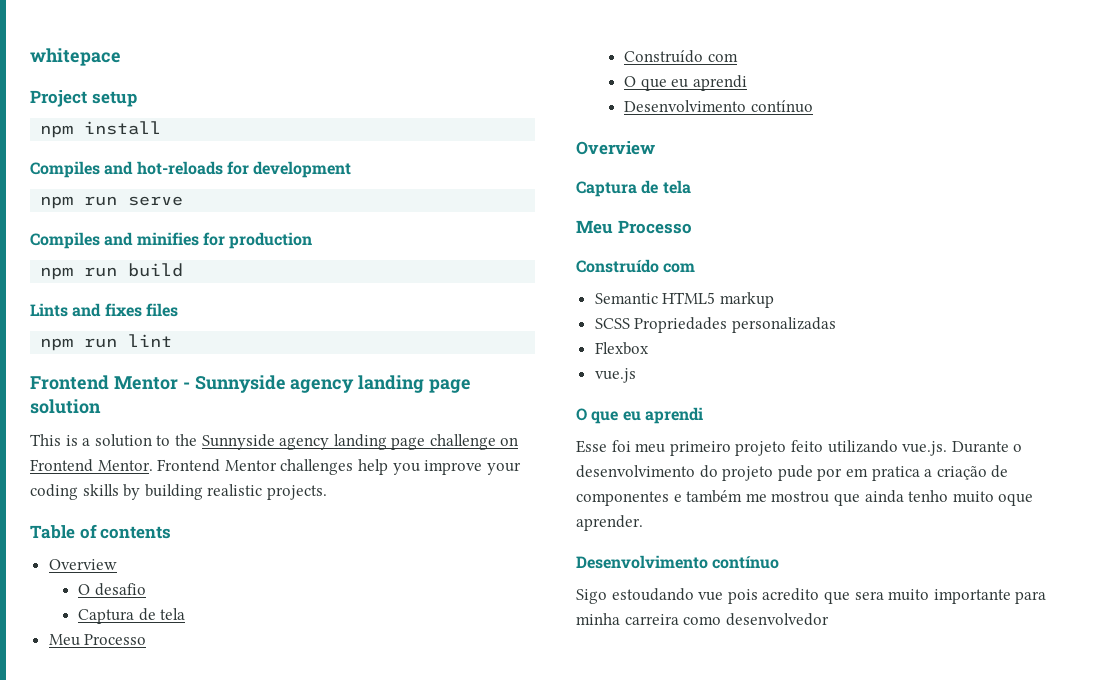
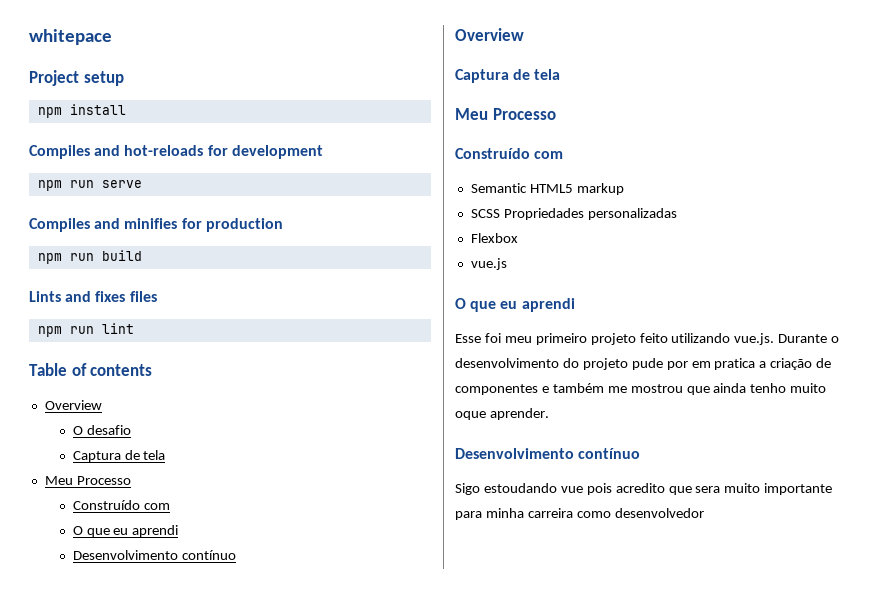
- Frontend Mentor - Sunnyside agency landing page solution
- This is a solution to the Sunnyside agency landing page challenge on Frontend Mentor. Frontend Mentor challenges help you improve your coding skills by building realistic projects.

